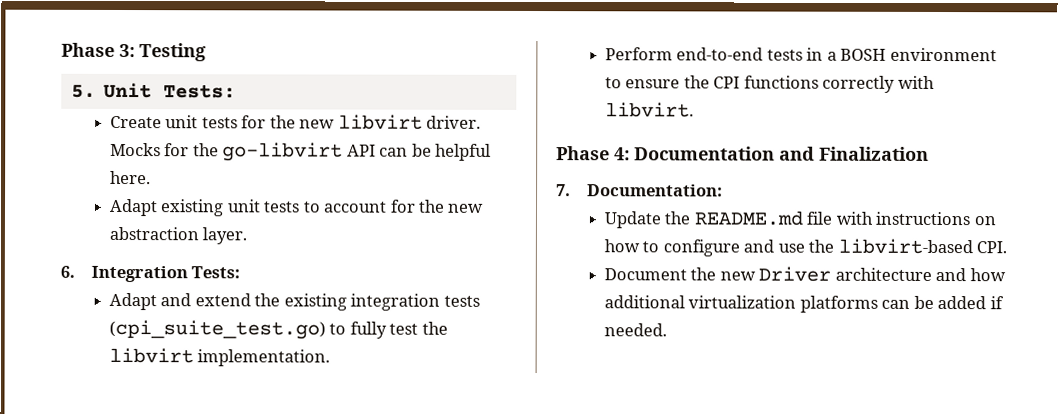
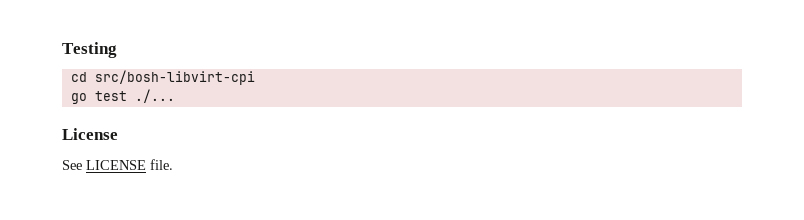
- Phase 3: Testing
+ Testing
- 5. Unit Tests:
- Create unit tests for the new libvirt driver. Mocks for the go-libvirt API can be helpful here.
- Adapt existing unit tests to account for the new abstraction layer.
- 6. Integration Tests:
- Adapt and extend the existing integration tests (cpi_suite_test.go) to fully test the libvirt implementation.
- Perform end-to-end tests in a BOSH environment to ensure the CPI functions correctly with libvirt.
- Phase 4: Documentation and Finalization
- 7. Documentation:
- Update the README.md file with instructions on how to configure and use the libvirt-based CPI.
- Document the new Driver architecture and how additional virtualization platforms can be added if needed.
+ cd src/bosh-libvirt-cpi
+ go test ./...
+ License
+ See LICENSE file.

